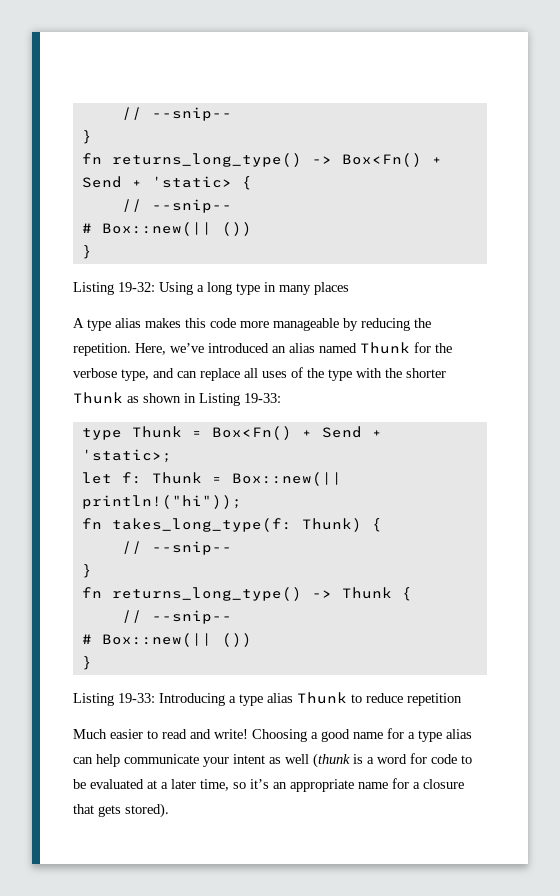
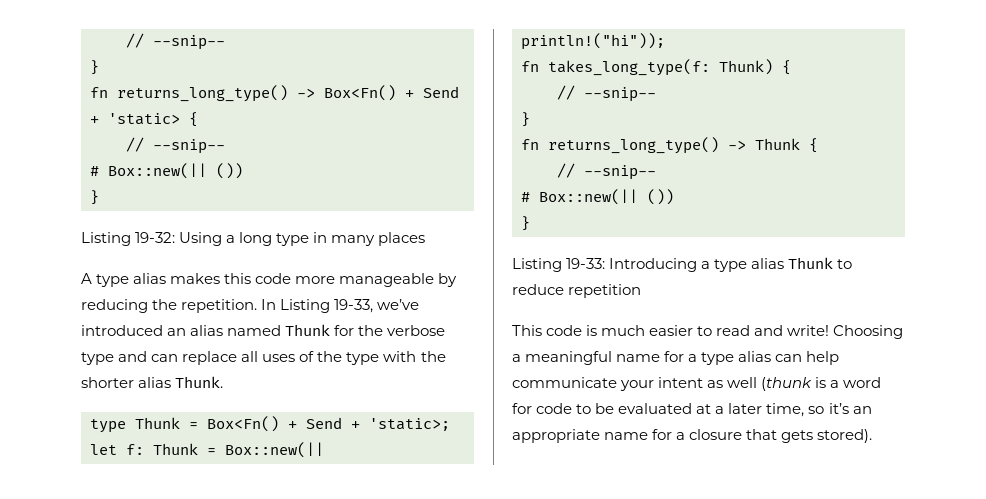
- Here, we’ve introduced an alias named Thunk for the verbose type, and can replace all uses of the type with the shorter Thunk as shown in Listing 19-33:
+ In Listing 19-33, we’ve introduced an alias named Thunk for the verbose type and can replace all uses of the type with the shorter alias Thunk.
- Much easier to read and write!
+ This code is much easier to read and write!
- Choosing a good name for a type alias can help communicate your intent as well (thunk is a word for code to be evaluated at a later time, so it’s an appropriate name for a closure that gets stored).
+ Choosing a meaningful name for a type alias can help communicate your intent as well (thunk is a word for code to be evaluated at a later time, so it’s an appropriate name for a closure that gets stored).

